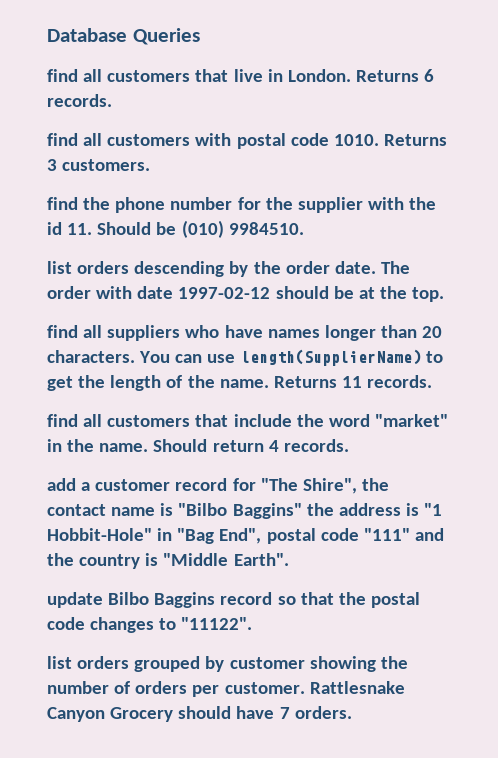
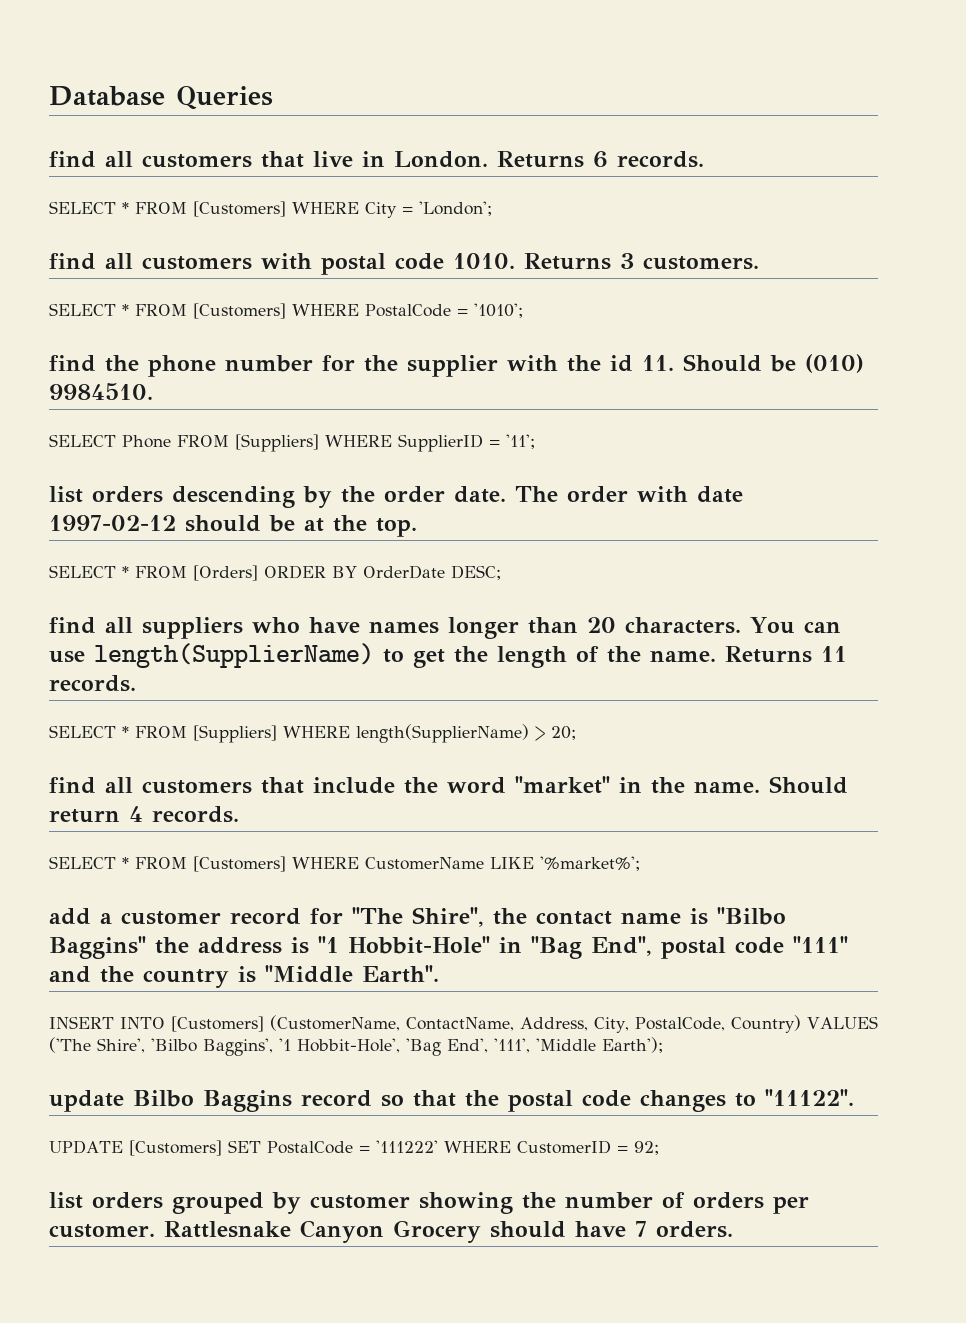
+ SELECT * FROM [Customers] WHERE City = 'London';
+ SELECT * FROM [Customers] WHERE PostalCode = '1010';
+ SELECT Phone FROM [Suppliers] WHERE SupplierID = '11';
+ SELECT * FROM [Orders] ORDER BY OrderDate DESC;
+ SELECT * FROM [Suppliers] WHERE length(SupplierName) > 20;
+ SELECT * FROM [Customers] WHERE CustomerName LIKE '%market%';
+ INSERT INTO [Customers] (CustomerName, ContactName, Address, City, PostalCode, Country) VALUES ('The Shire', 'Bilbo Baggins', '1 Hobbit-Hole', 'Bag End', '111', 'Middle Earth');
+ UPDATE [Customers] SET PostalCode = '111222' WHERE CustomerID = 92;

